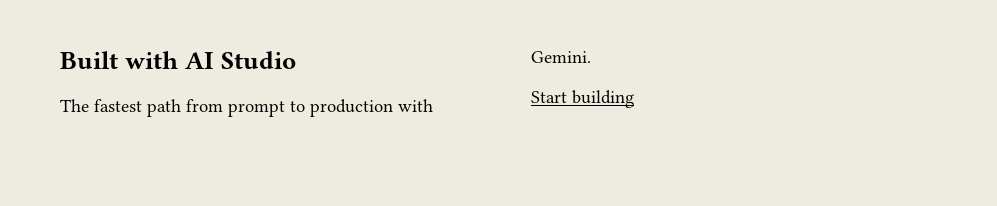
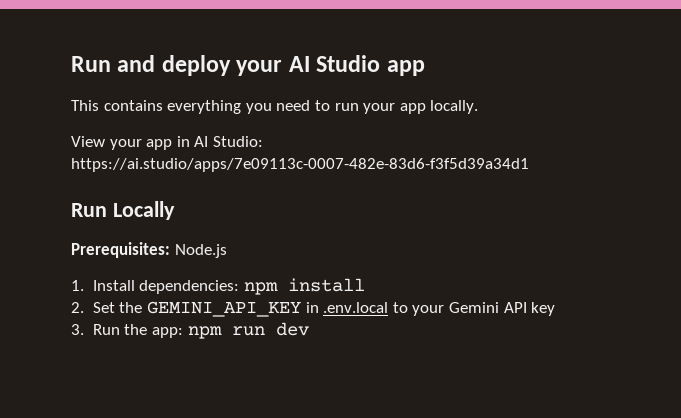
- Built with AI Studio
- The fastest path from prompt to production with Gemini.
- Start building
+ Run and deploy your AI Studio app
+ This contains everything you need to run your app locally.
+ View your app in AI Studio: https://ai.studio/apps/7e09113c-0007-482e-83d6-f3f5d39a34d1
+ Run Locally
+ Prerequisites: Node.js
+ 1. Install dependencies: npm install
+ 2. Set the GEMINI_API_KEY in .env.local to your Gemini API key
+ 3. Run the app: npm run dev

